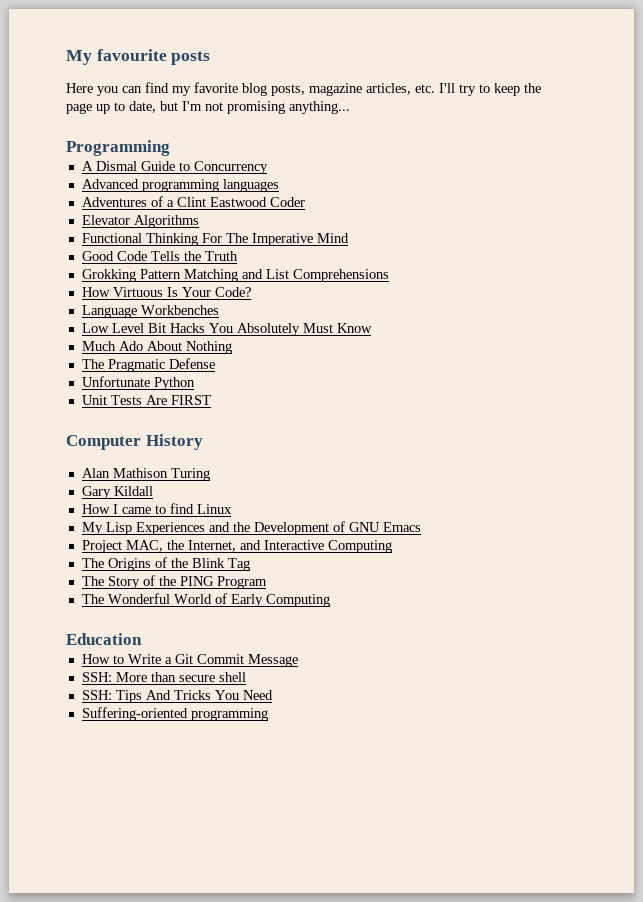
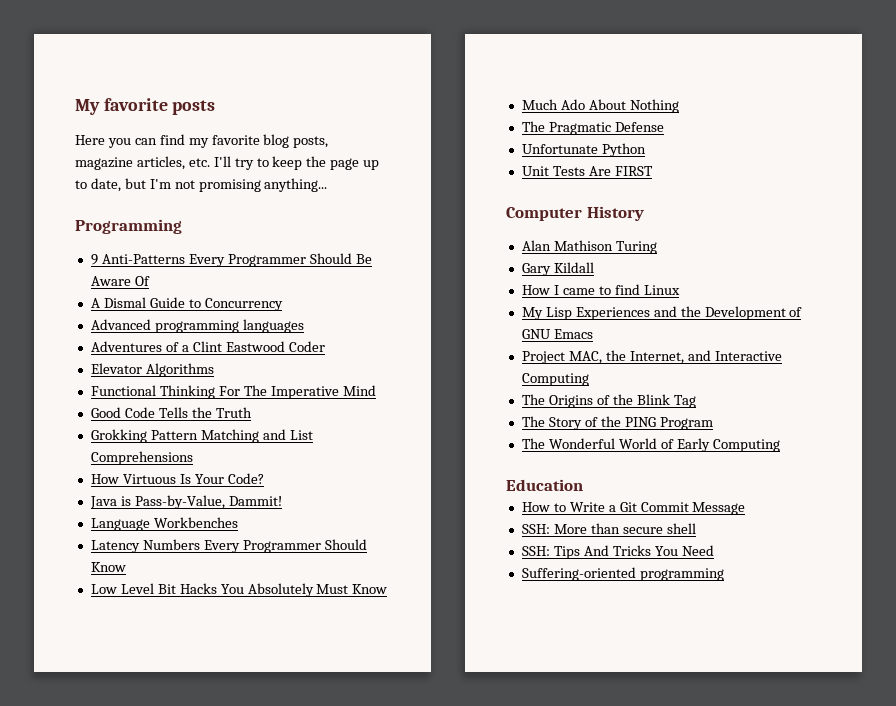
- My favourite posts
+ My favorite posts
+ 9 Anti-Patterns Every Programmer Should Be Aware Of
+ Java is Pass-by-Value, Dammit!
  Language Workbenches
+ Latency Numbers Every Programmer Should Know

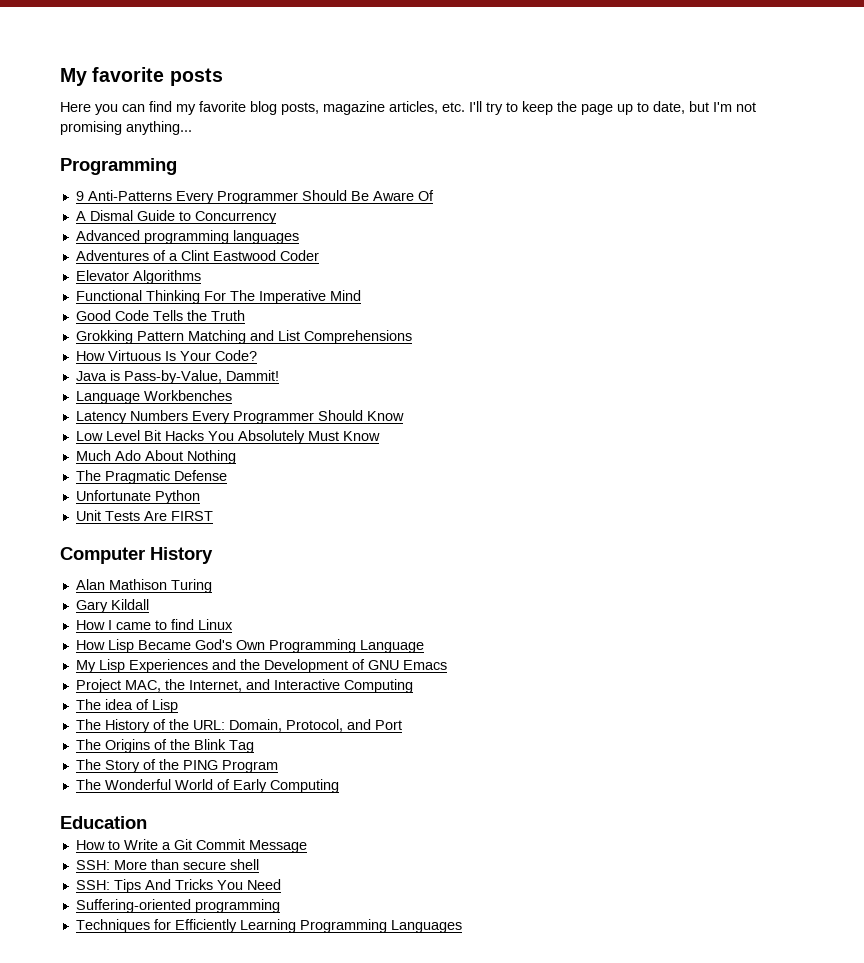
+ How Lisp Became God's Own Programming Language
+ The idea of Lisp
+ The History of the URL: Domain, Protocol, and Port
+ Techniques for Efficiently Learning Programming Languages

